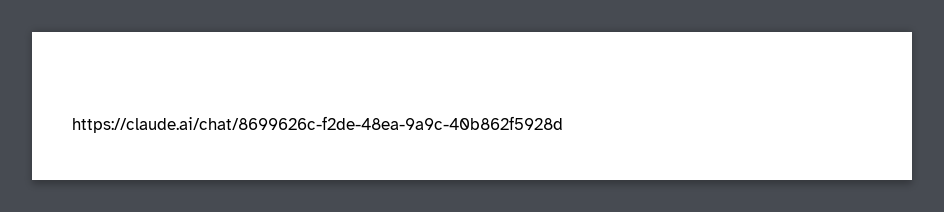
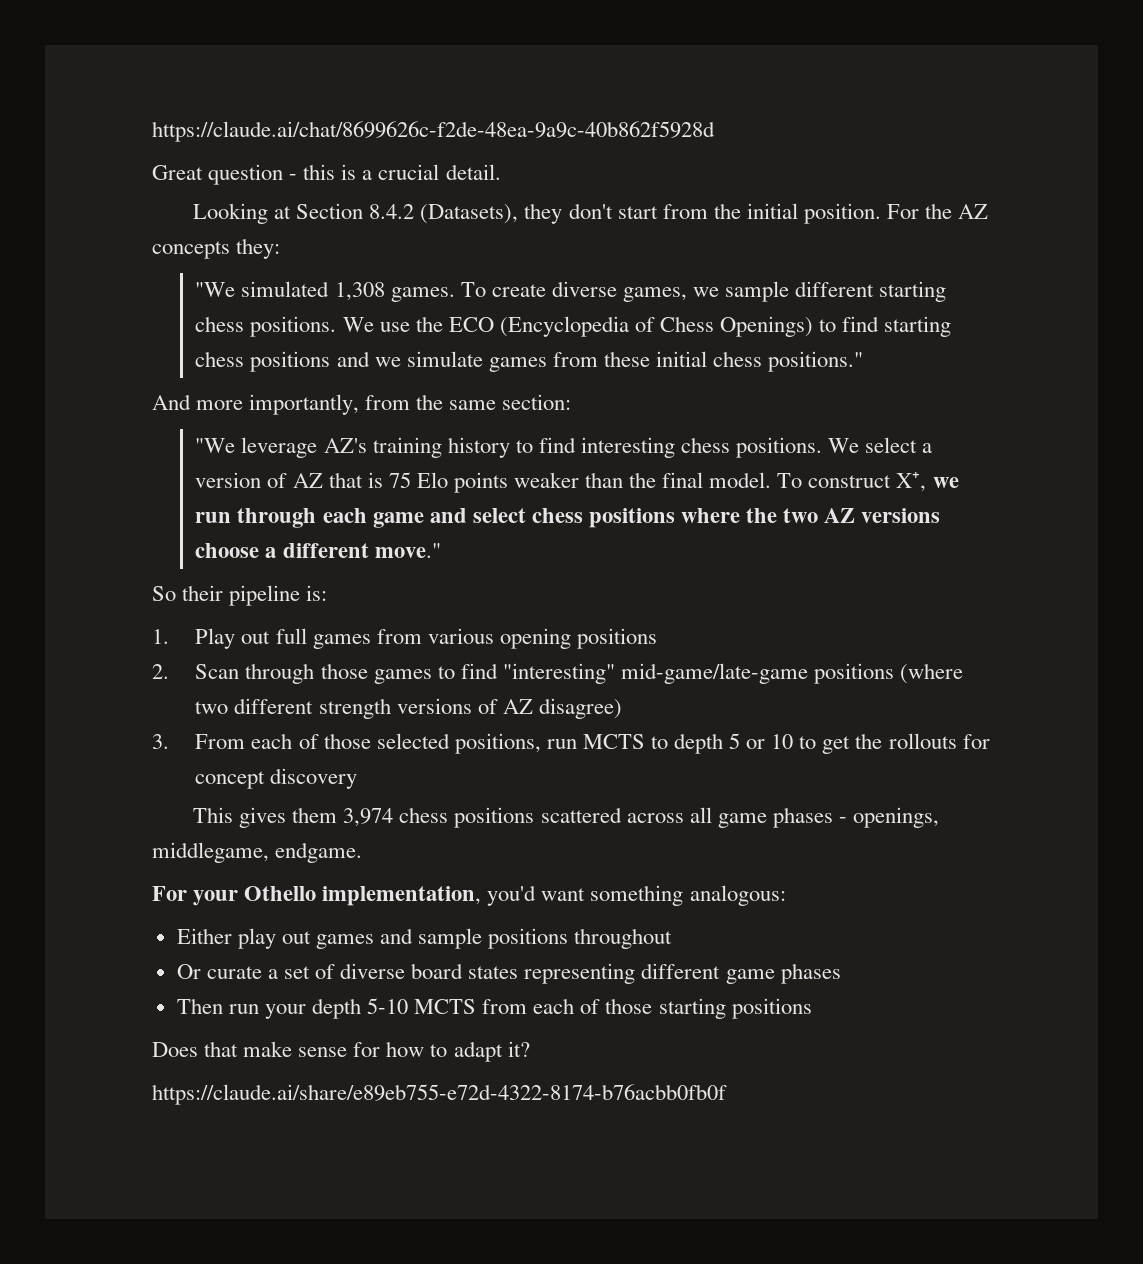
+ Great question - this is a crucial detail.
+ Looking at Section 8.4.2 (Datasets), they don't start from the initial position. For the AZ concepts they:
+ "We simulated 1,308 games. To create diverse games, we sample different starting chess positions. We use the ECO (Encyclopedia of Chess Openings) to find starting chess positions and we simulate games from these initial chess positions."
+ And more importantly, from the same section:
+ "We leverage AZ's training history to find interesting chess positions. We select a version of AZ that is 75 Elo points weaker than the final model. To construct X⁺, we run through each game and select chess positions where the two AZ versions choose a different move."
+ So their pipeline is:
+ 1. Play out full games from various opening positions
+ 2. Scan through those games to find "interesting" mid-game/late-game positions (where two different strength versions of AZ disagree)
+ 3. From each of those selected positions, run MCTS to depth 5 or 10 to get the rollouts for concept discovery
+ This gives them 3,974 chess positions scattered across all game phases - openings, middlegame, endgame.
+ For your Othello implementation, you'd want something analogous:
+ Either play out games and sample positions throughout
+ Or curate a set of diverse board states representing different game phases
+ Then run your depth 5-10 MCTS from each of those starting positions
+ Does that make sense for how to adapt it?
+ https://claude.ai/share/e89eb755-e72d-4322-8174-b76acbb0fb0f

